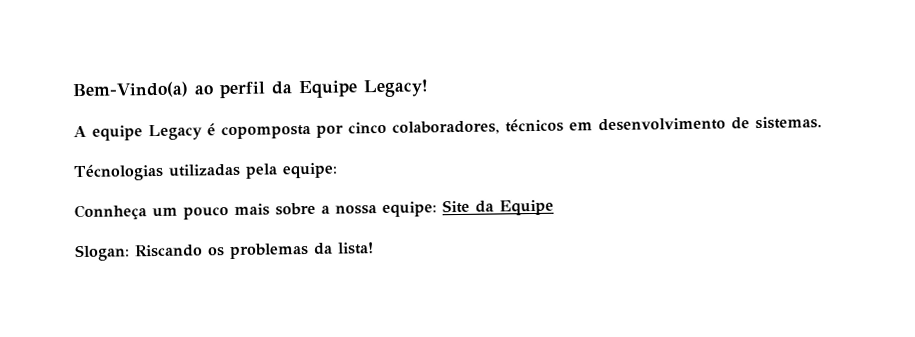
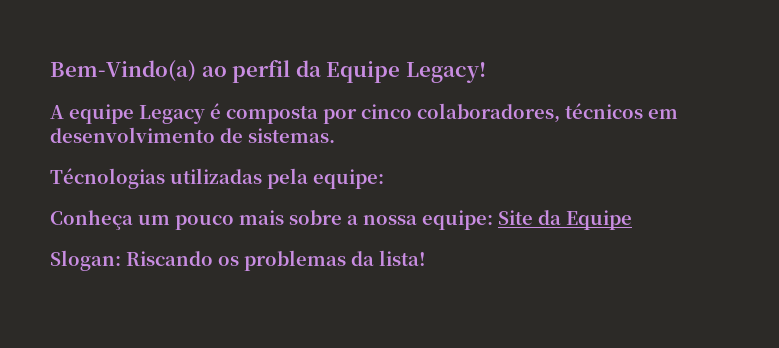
- A equipe Legacy é copomposta por cinco colaboradores, técnicos em desenvolvimento de sistemas.
+ A equipe Legacy é composta por cinco colaboradores, técnicos em desenvolvimento de sistemas.
- Connheça um pouco mais sobre a nossa equipe: Site da Equipe
+ Conheça um pouco mais sobre a nossa equipe: Site da Equipe

